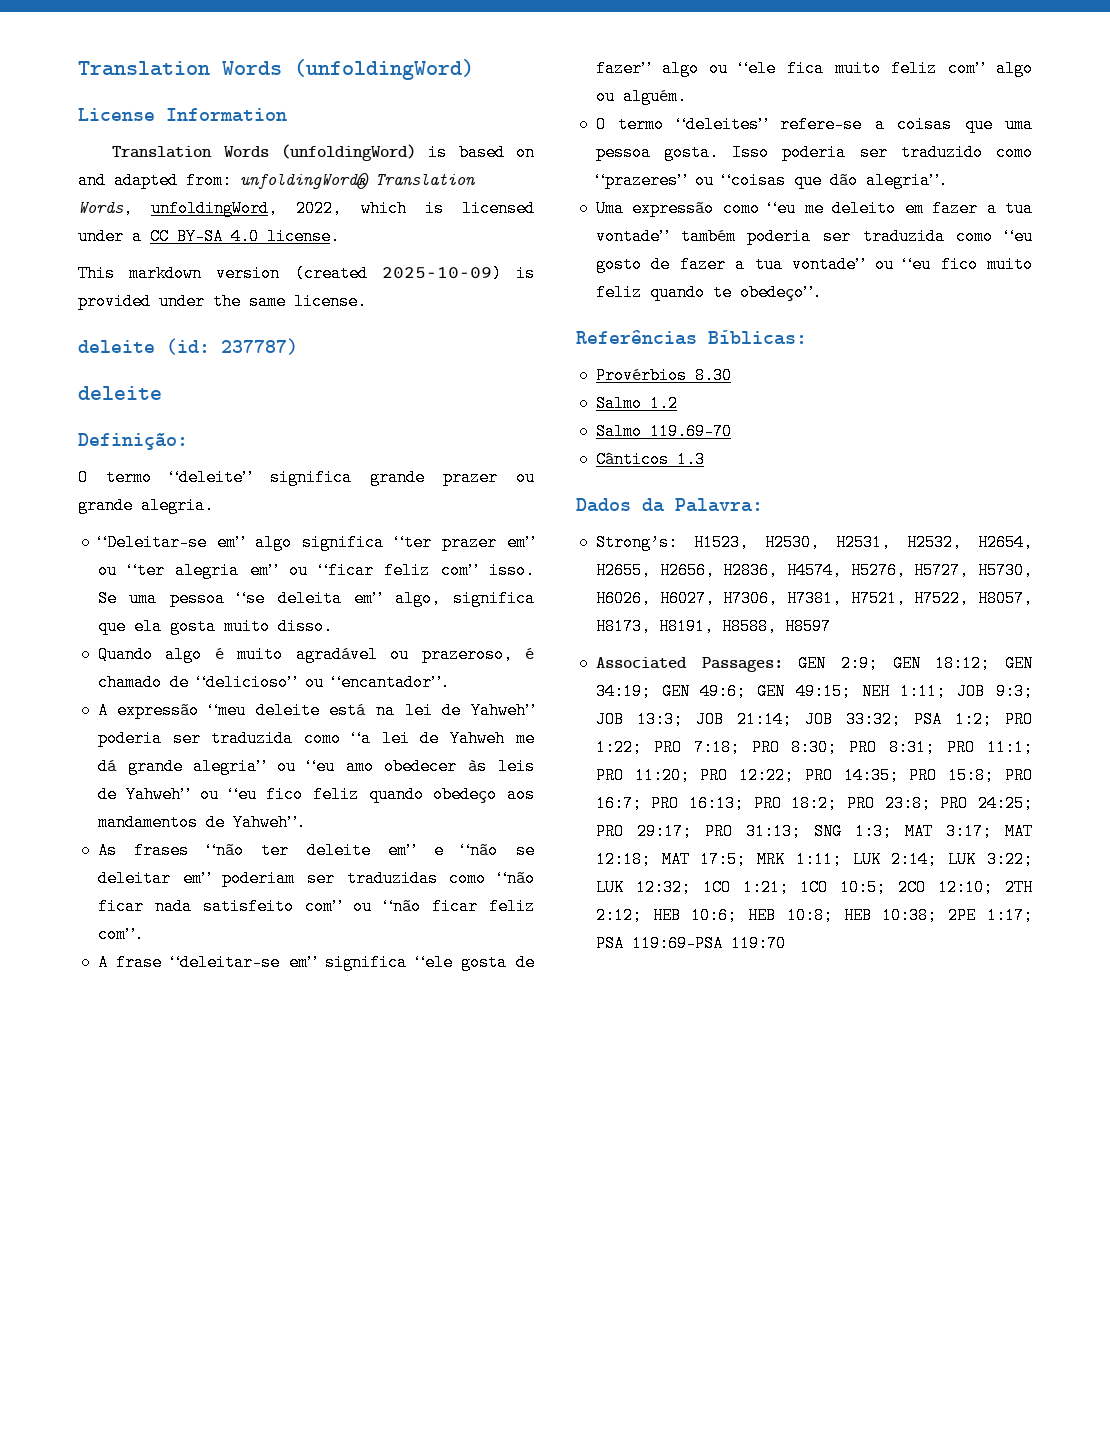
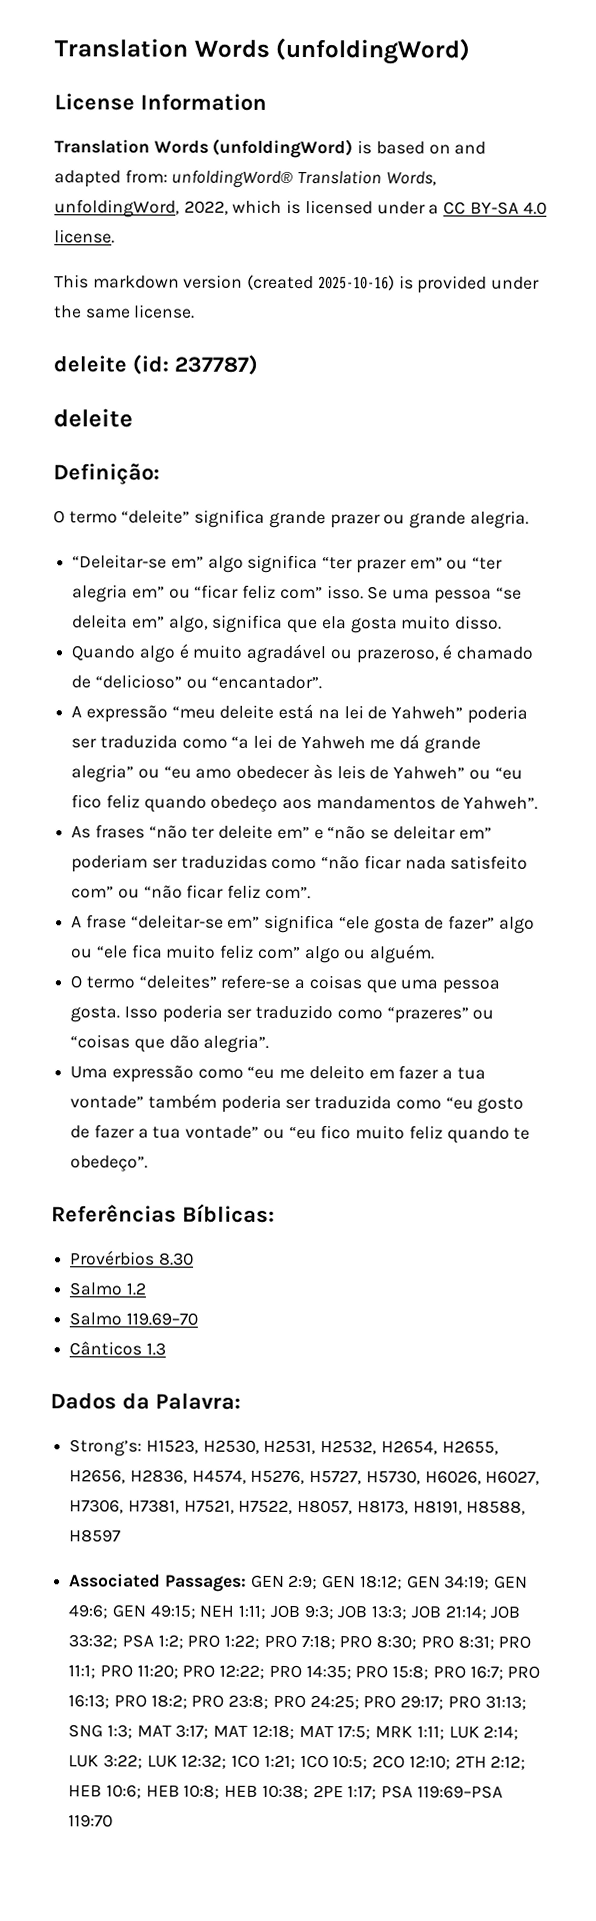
- This markdown version (created 2025-10-09) is provided under the same license.
+ This markdown version (created 2025-10-16) is provided under the same license.

